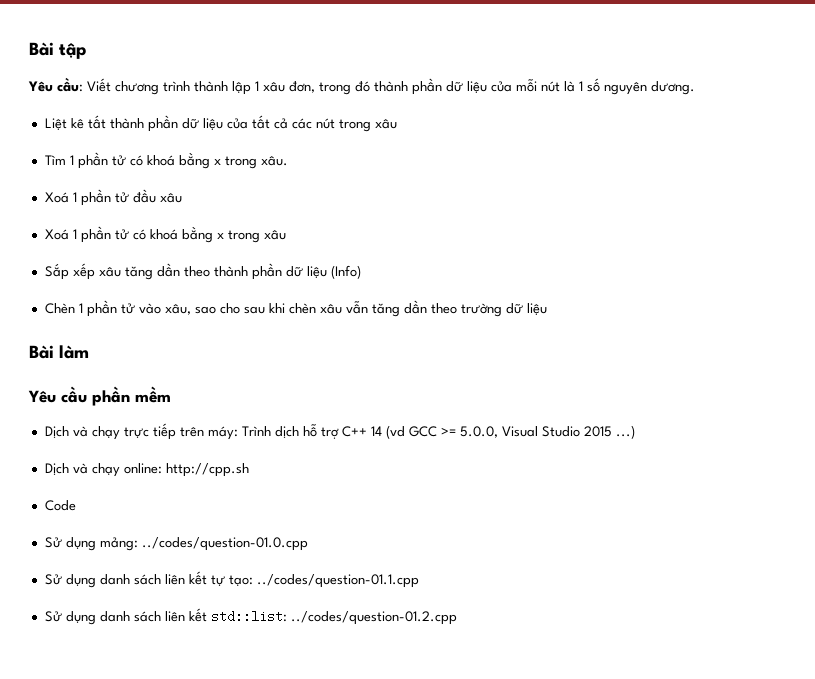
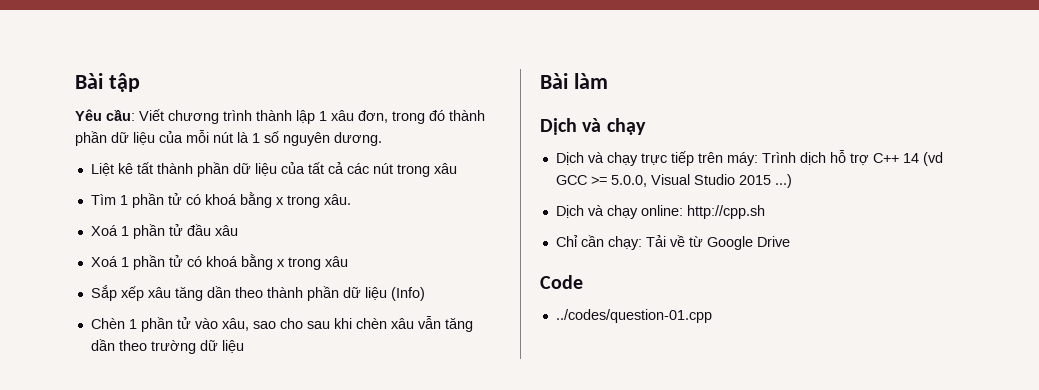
  Bài làm
- Yêu cầu phần mềm
+ Dịch và chạy
+ Chỉ cần chạy: Tải về từ Google Drive
  Code
- Sử dụng mảng: ../codes/question-01.0.cpp
- Sử dụng danh sách liên kết tự tạo: ../codes/question-01.1.cpp
- Sử dụng danh sách liên kết std::list: ../codes/question-01.2.cpp
+ ../codes/question-01.cpp

